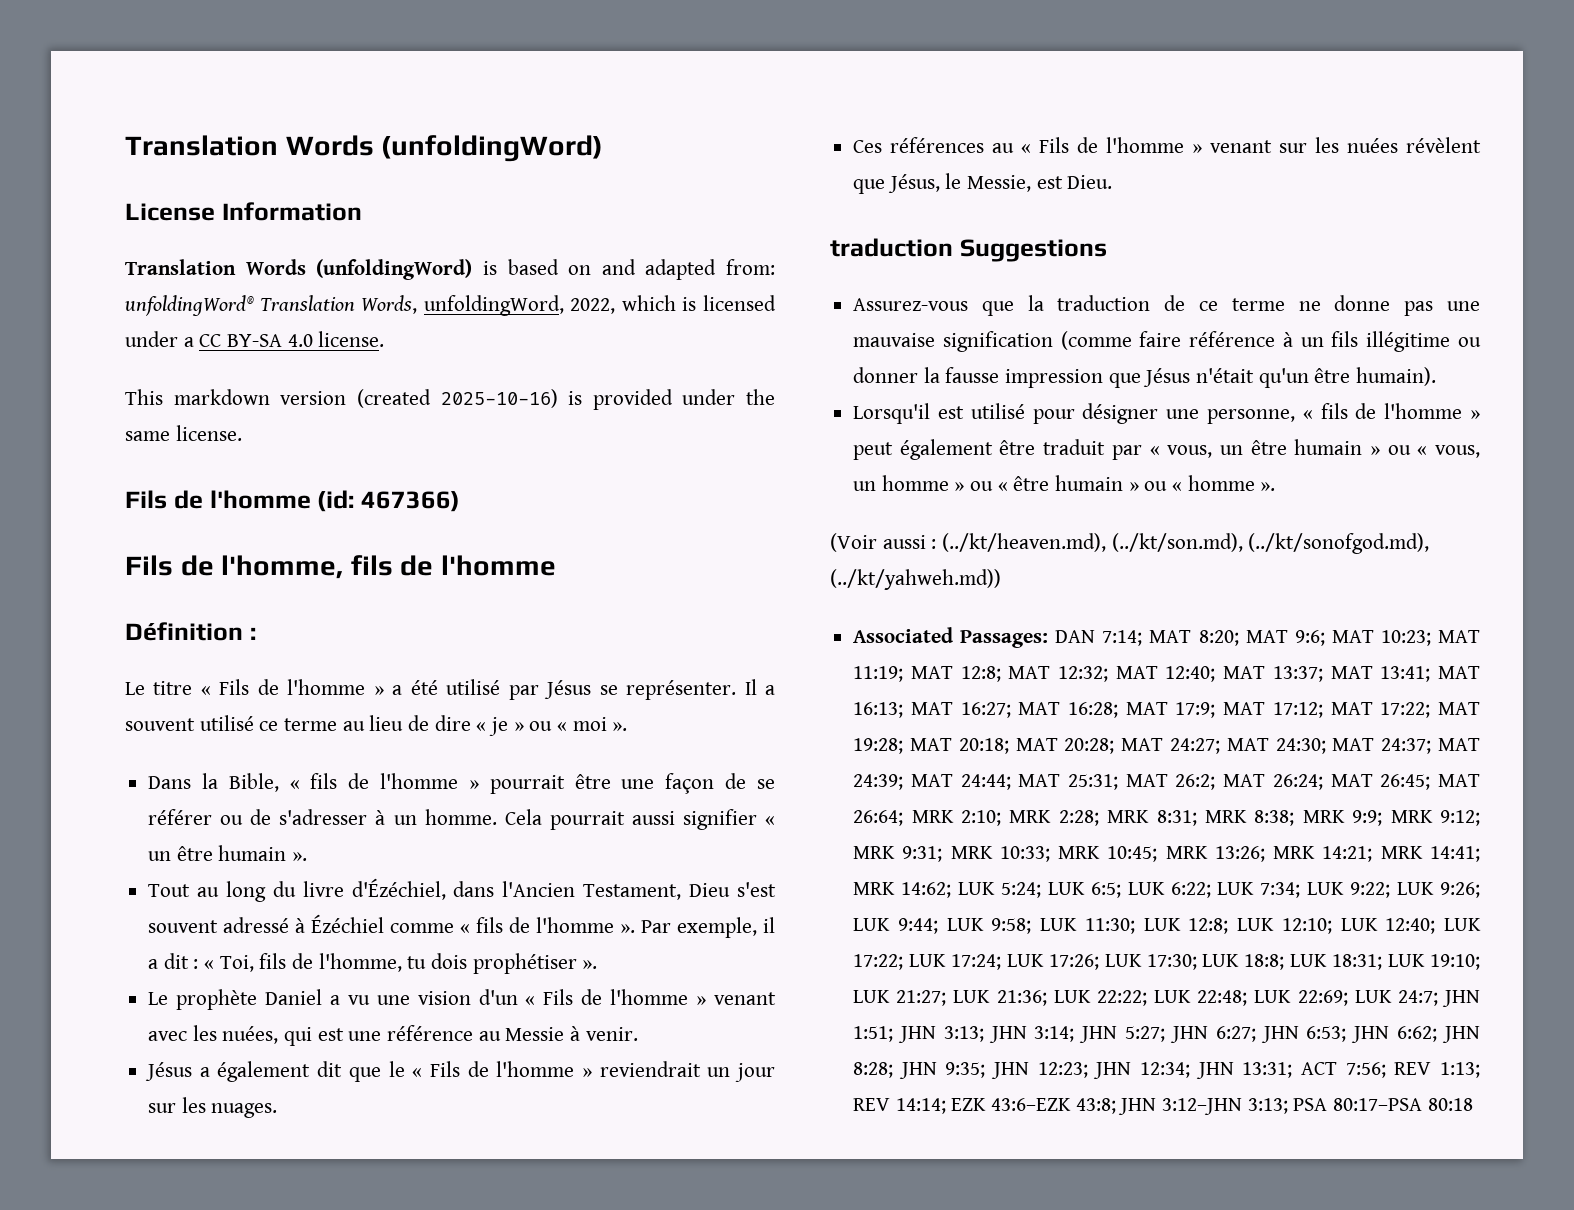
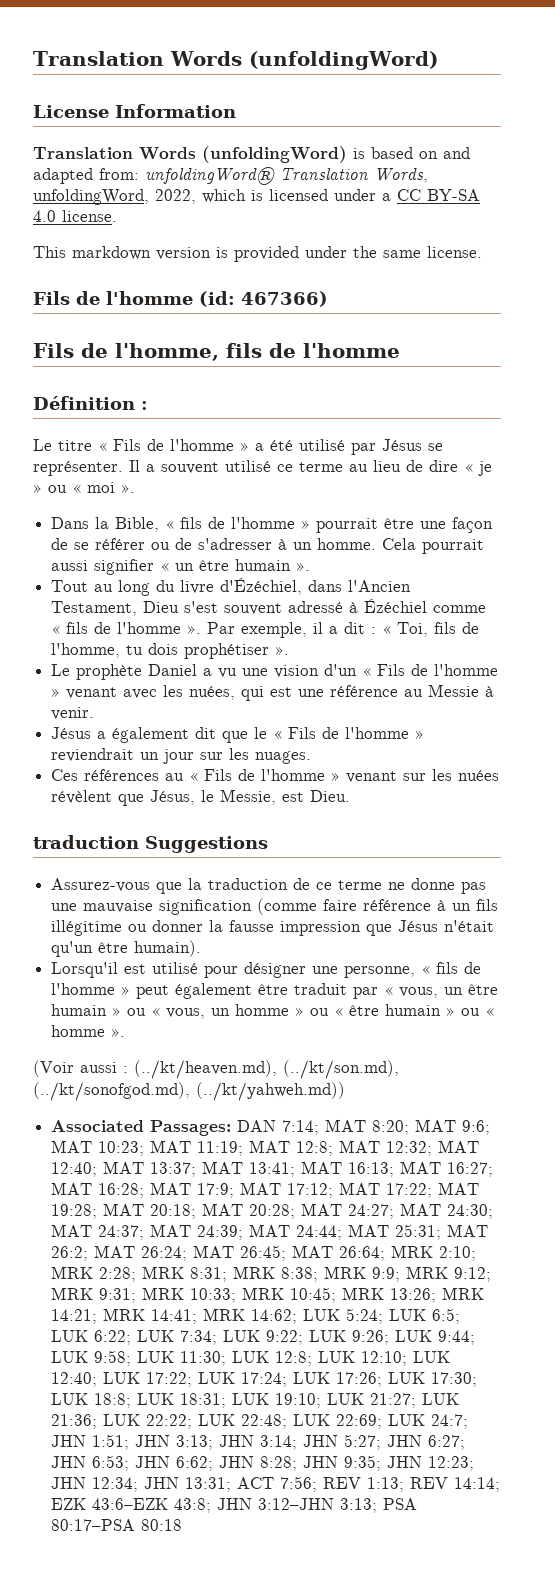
- This markdown version (created 2025-10-16) is provided under the same license.
+ This markdown version is provided under the same license.

